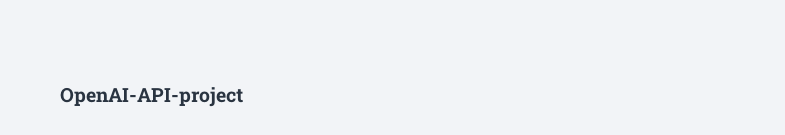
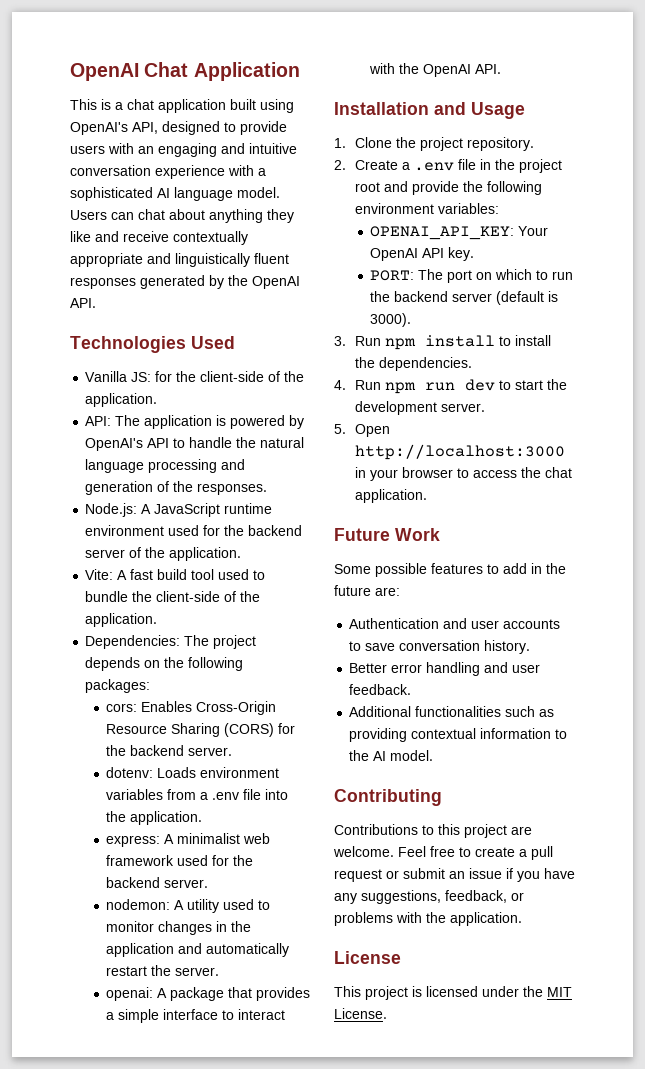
- OpenAI-API-project
+ OpenAI Chat Application
+ This is a chat application built using OpenAI's API, designed to provide users with an engaging and intuitive conversation experience with a sophisticated AI language model. Users can chat about anything they like and receive contextually appropriate and linguistically fluent responses generated by the OpenAI API.
+ Technologies Used
+ Vanilla JS: for the client-side of the application.
+ API: The application is powered by OpenAI's API to handle the natural language processing and generation of the responses.
+ Node.js: A JavaScript runtime environment used for the backend server of the application.
+ Vite: A fast build tool used to bundle the client-side of the application.
+ Dependencies: The project depends on the following packages:
+ cors: Enables Cross-Origin Resource Sharing (CORS) for the backend server.
+ dotenv: Loads environment variables from a .env file into the application.
+ express: A minimalist web framework used for the backend server.
+ nodemon: A utility used to monitor changes in the application and automatically restart the server.
+ openai: A package that provides a simple interface to interact with the OpenAI API.
+ Installation and Usage
+ 1. Clone the project repository.
+ 2. Create a .env file in the project root and provide the following environment variables:
+ OPENAI_API_KEY: Your OpenAI API key.
+ PORT: The port on which to run the backend server (default is 3000).
+ 3. Run npm install to install the dependencies.
+ 4. Run npm run dev to start the development server.
+ 5. Open http://localhost:3000 in your browser to access the chat application.
+ Future Work
+ Some possible features to add in the future are:
+ Authentication and user accounts to save conversation history.
+ Better error handling and user feedback.
+ Additional functionalities such as providing contextual information to the AI model.
+ Contributing
+ Contributions to this project are welcome. Feel free to create a pull request or submit an issue if you have any suggestions, feedback, or problems with the application.
+ License
+ This project is licensed under the MIT License.

